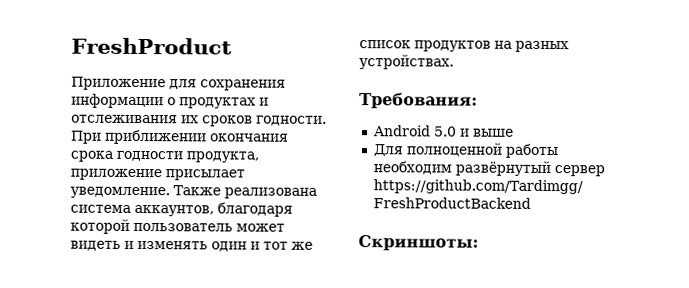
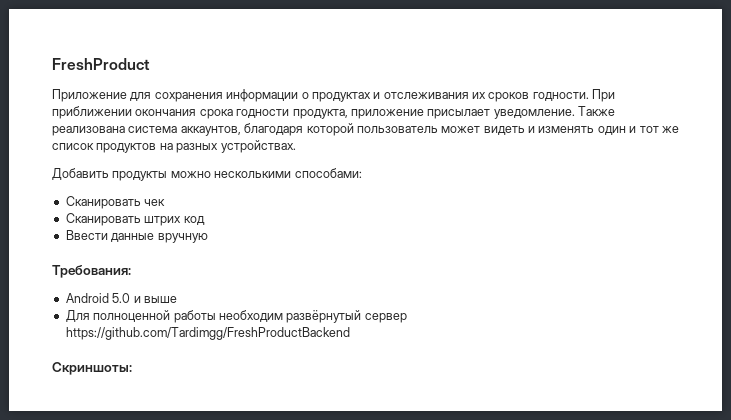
+ Добавить продукты можно несколькими способами:
+ Сканировать чек
+ Сканировать штрих код
+ Ввести данные вручную

